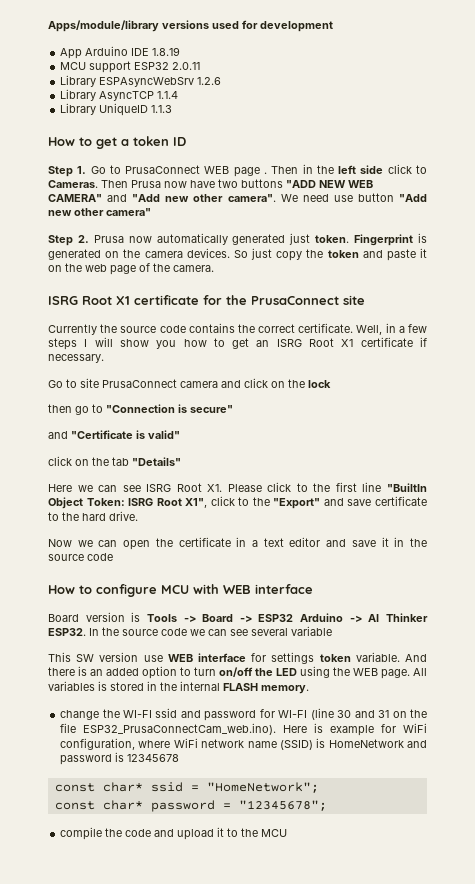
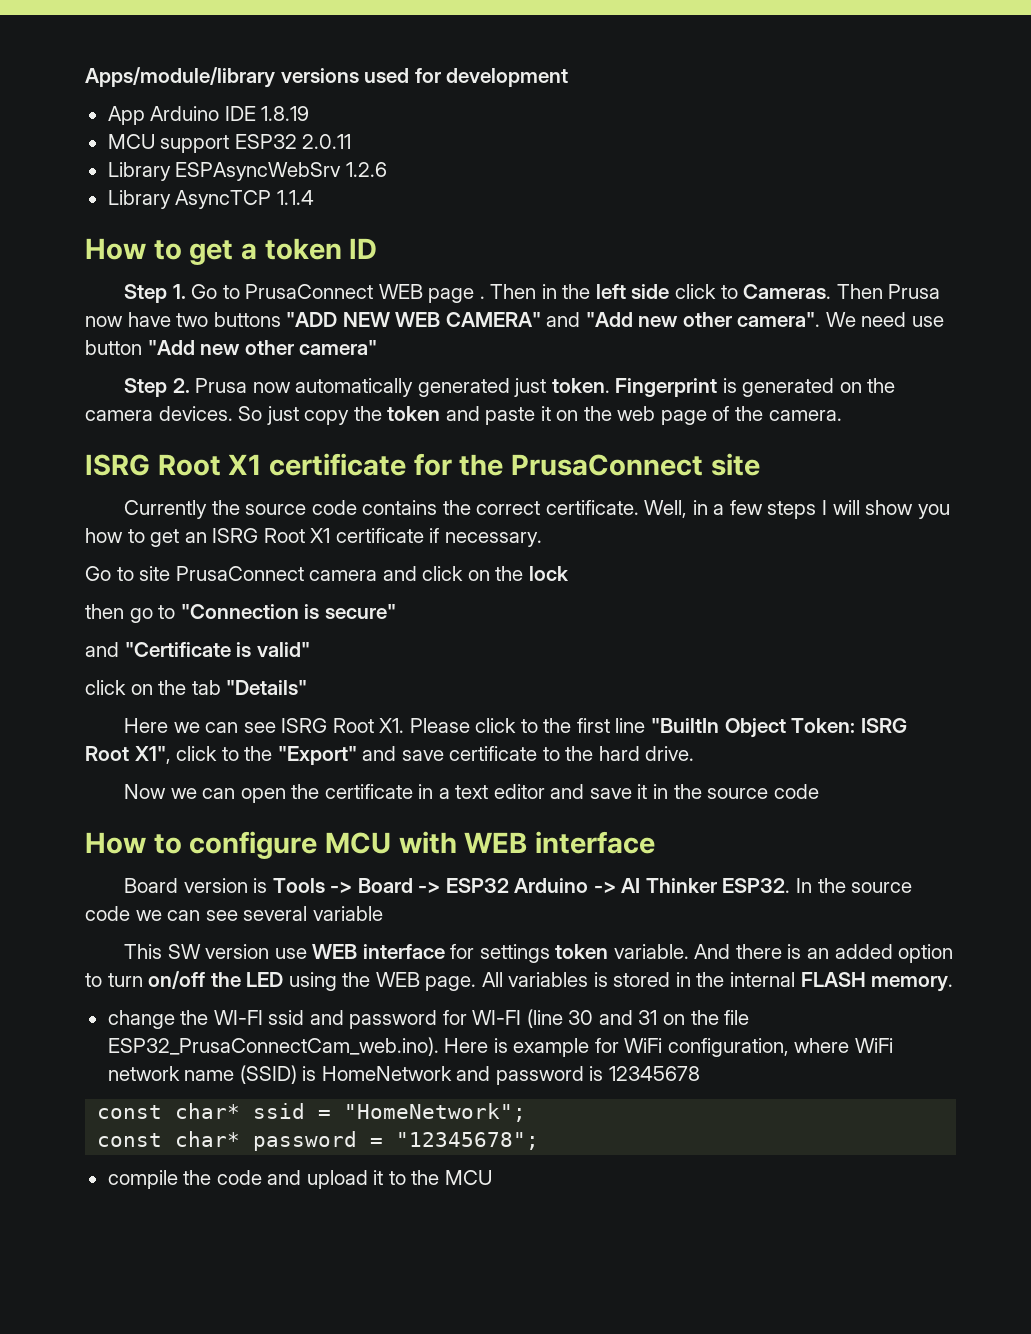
- Library UniqueID 1.1.3

